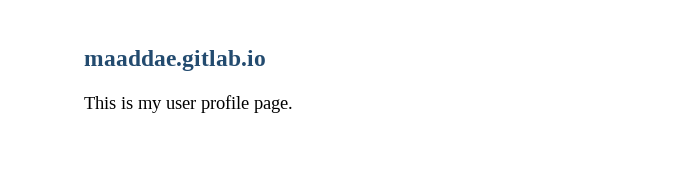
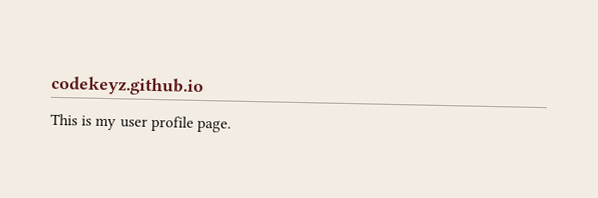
- maaddae.gitlab.io
+ codekeyz.github.io

